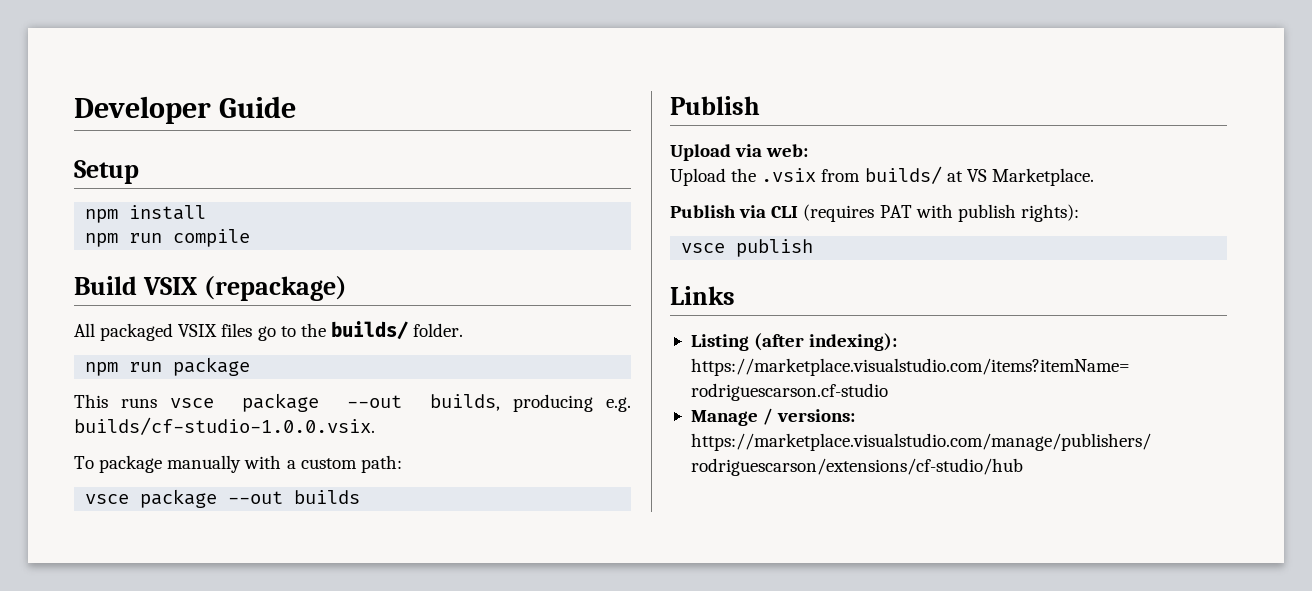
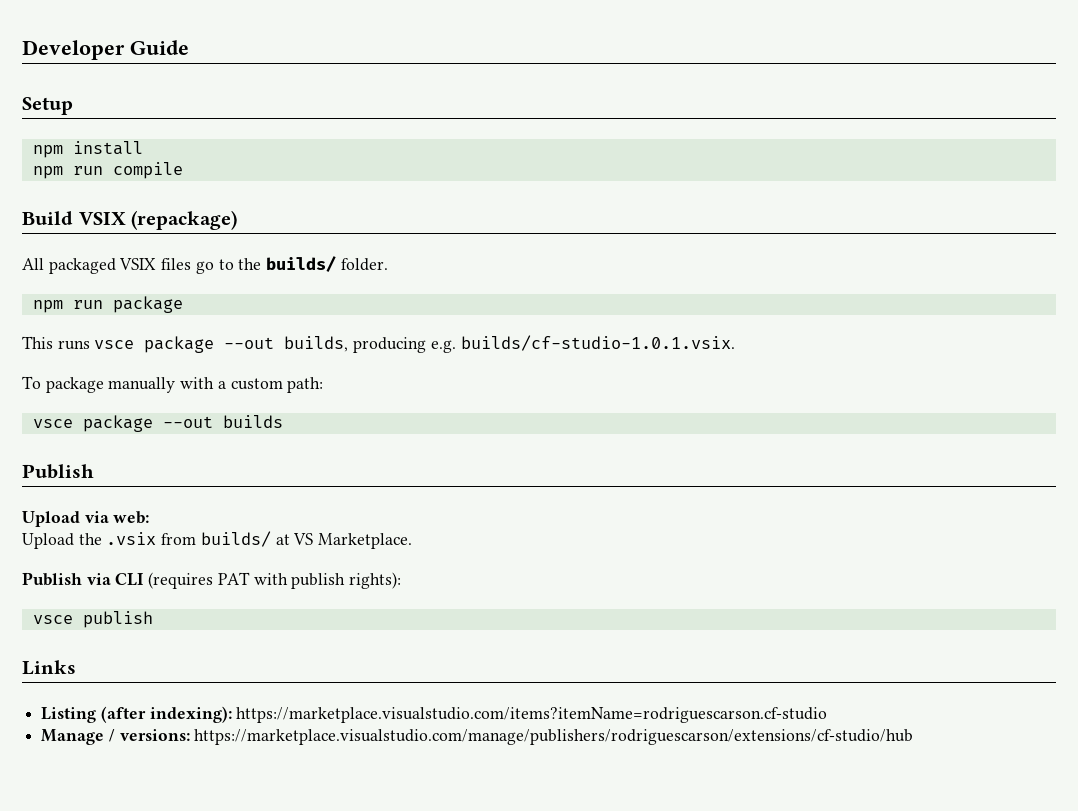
- This runs vsce package --out builds, producing e.g. builds/cf-studio-1.0.0.vsix.
+ This runs vsce package --out builds, producing e.g. builds/cf-studio-1.0.1.vsix.

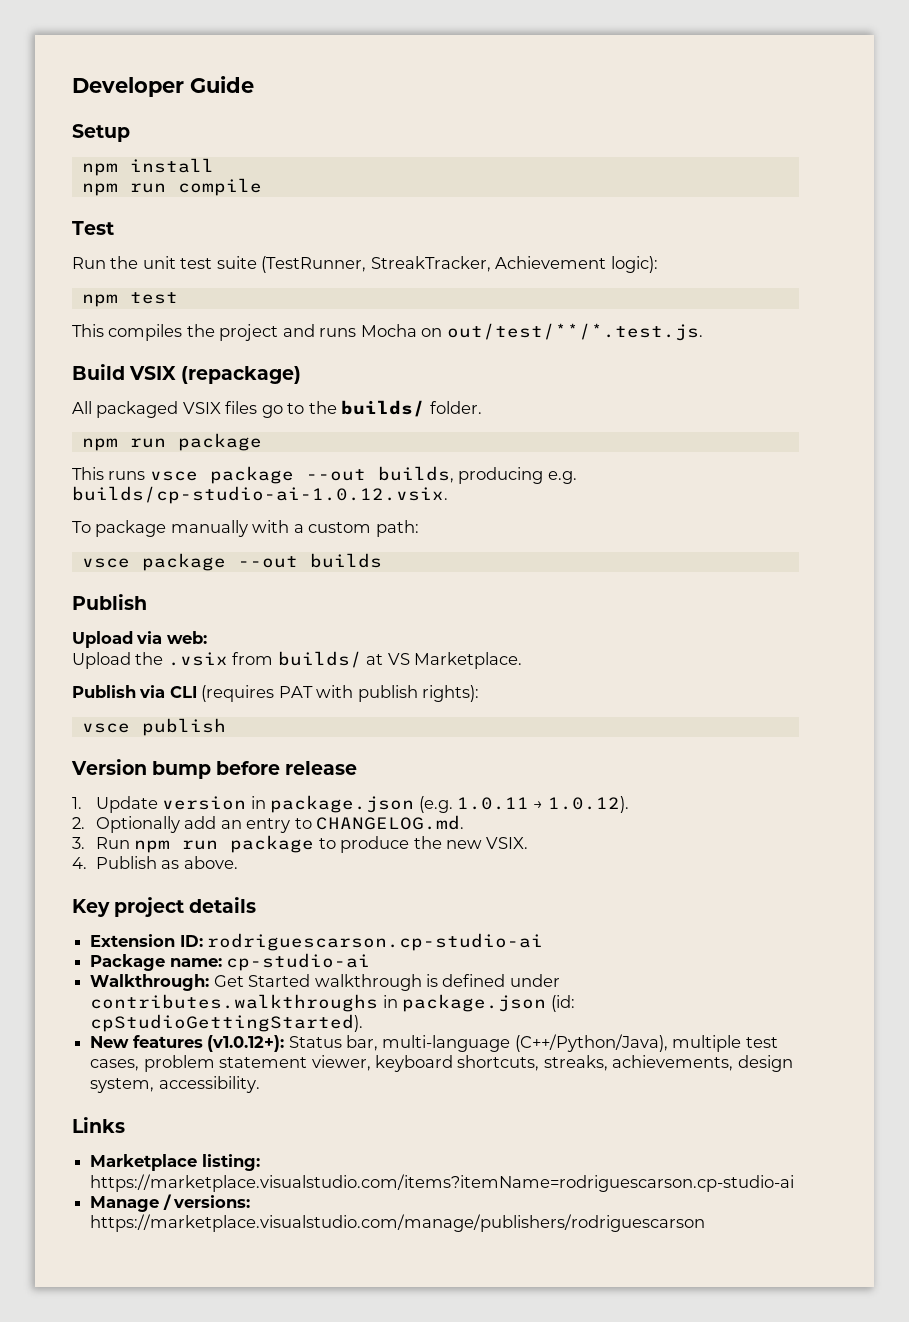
+ Test
+ Run the unit test suite (TestRunner, StreakTracker, Achievement logic):
+ npm test
+ This compiles the project and runs Mocha on out/test/**/*.test.js.
- This runs vsce package --out builds, producing e.g. builds/cf-studio-1.0.1.vsix.
+ This runs vsce package --out builds, producing e.g. builds/cp-studio-ai-1.0.12.vsix.
+ Version bump before release
+ 1. Update version in package.json (e.g. 1.0.11 → 1.0.12).
+ 2. Optionally add an entry to CHANGELOG.md.
+ 3. Run npm run package to produce the new VSIX.
+ 4. Publish as above.
+ Key project details
+ Extension ID: rodriguescarson.cp-studio-ai
+ Package name: cp-studio-ai
+ Walkthrough: Get Started walkthrough is defined under contributes.walkthroughs in package.json (id: cpStudioGettingStarted).
+ New features (v1.0.12+): Status bar, multi-language (C++/Python/Java), multiple test cases, problem statement viewer, keyboard shortcuts, streaks, achievements, design system, accessibility.
  Links
- Listing (after indexing): https://marketplace.visualstudio.com/items?itemName=rodriguescarson.cf-studio
+ Marketplace listing: https://marketplace.visualstudio.com/items?itemName=rodriguescarson.cp-studio-ai
- Manage / versions: https://marketplace.visualstudio.com/manage/publishers/rodriguescarson/extensions/cf-studio/hub
+ Manage / versions: https://marketplace.visualstudio.com/manage/publishers/rodriguescarson

